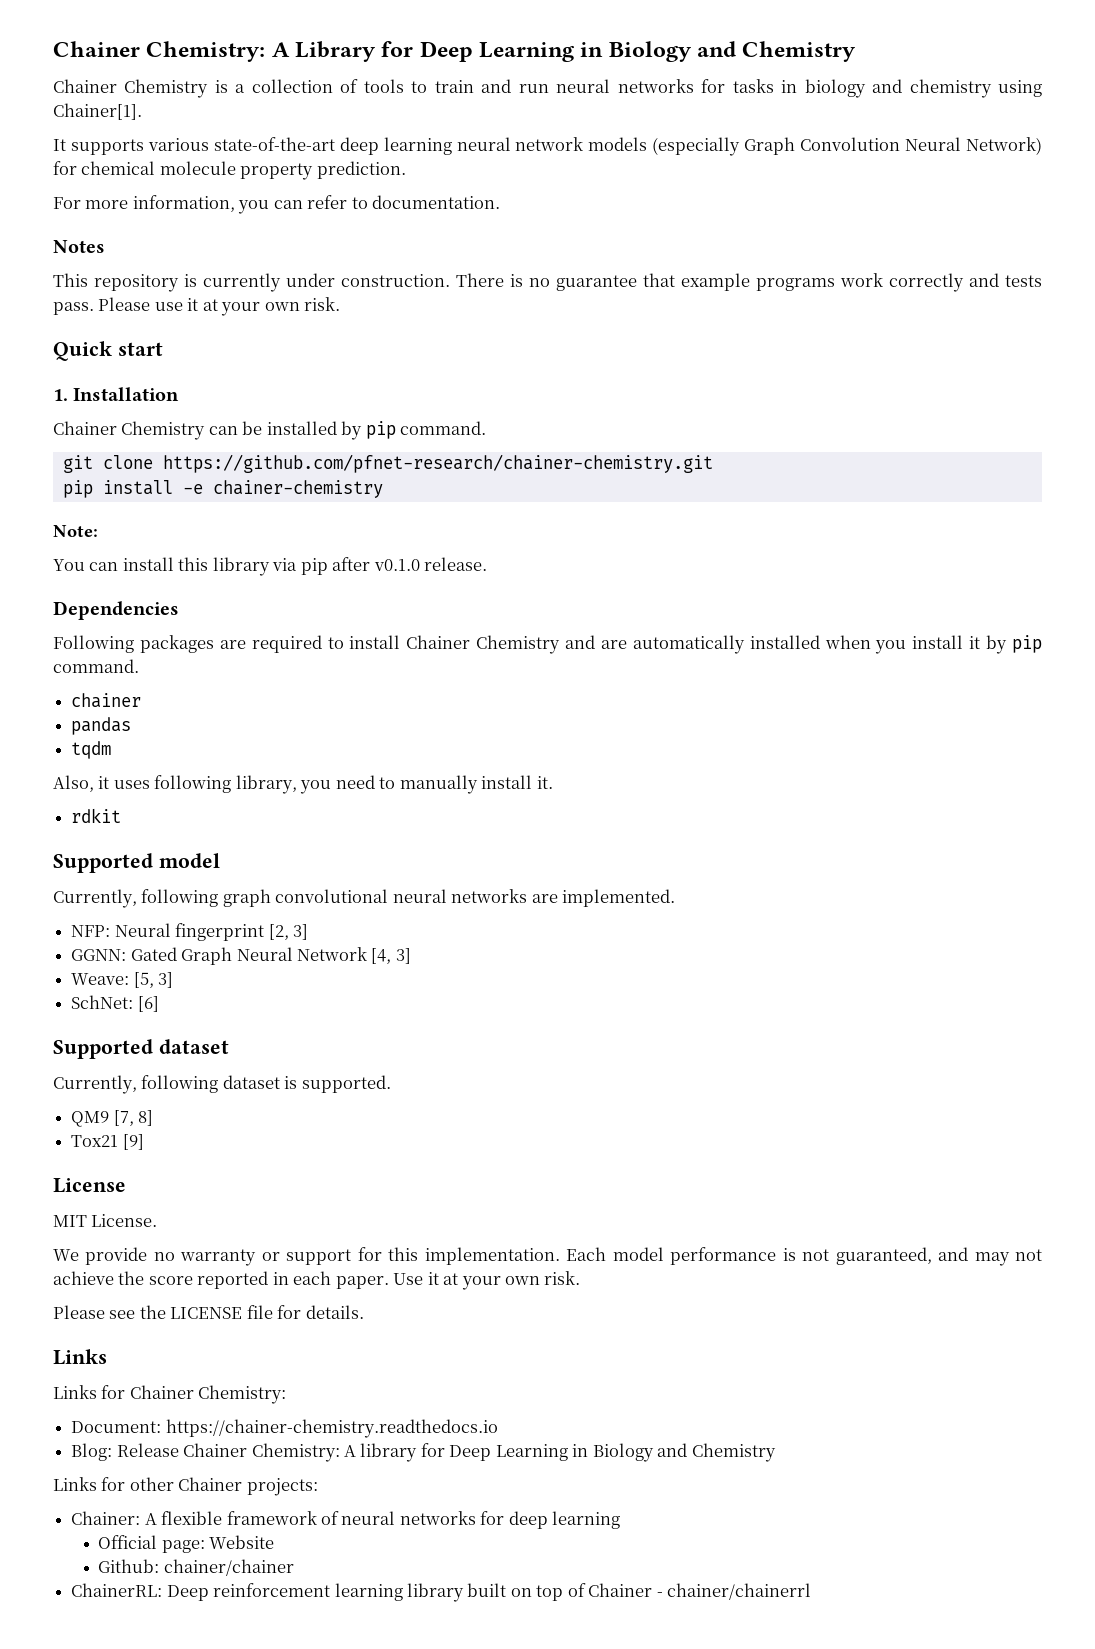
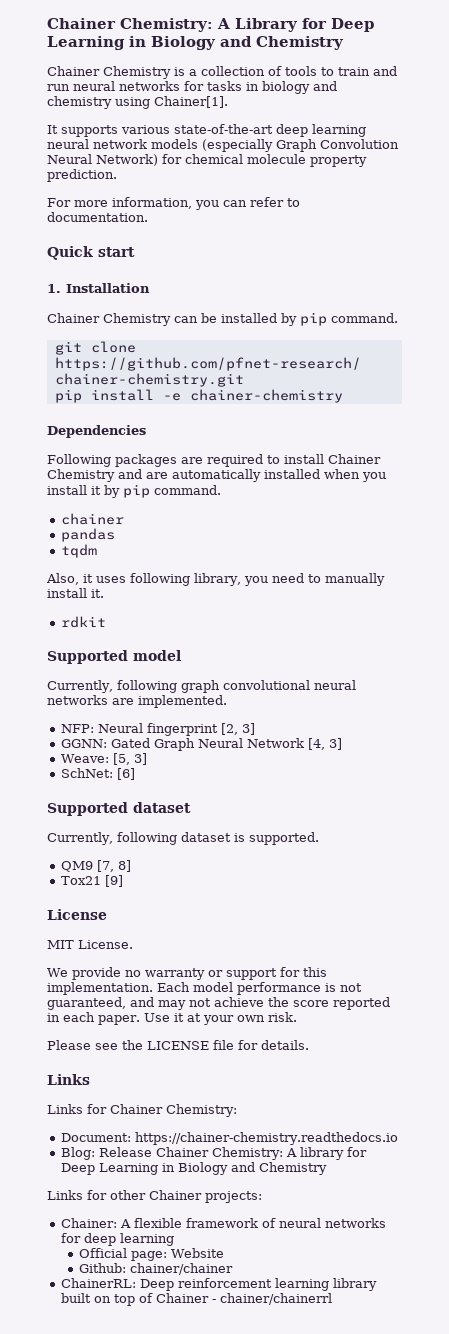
- Notes
- This repository is currently under construction. There is no guarantee that example programs work correctly and tests pass. Please use it at your own risk.
- Note:
- You can install this library via pip after v0.1.0 release.

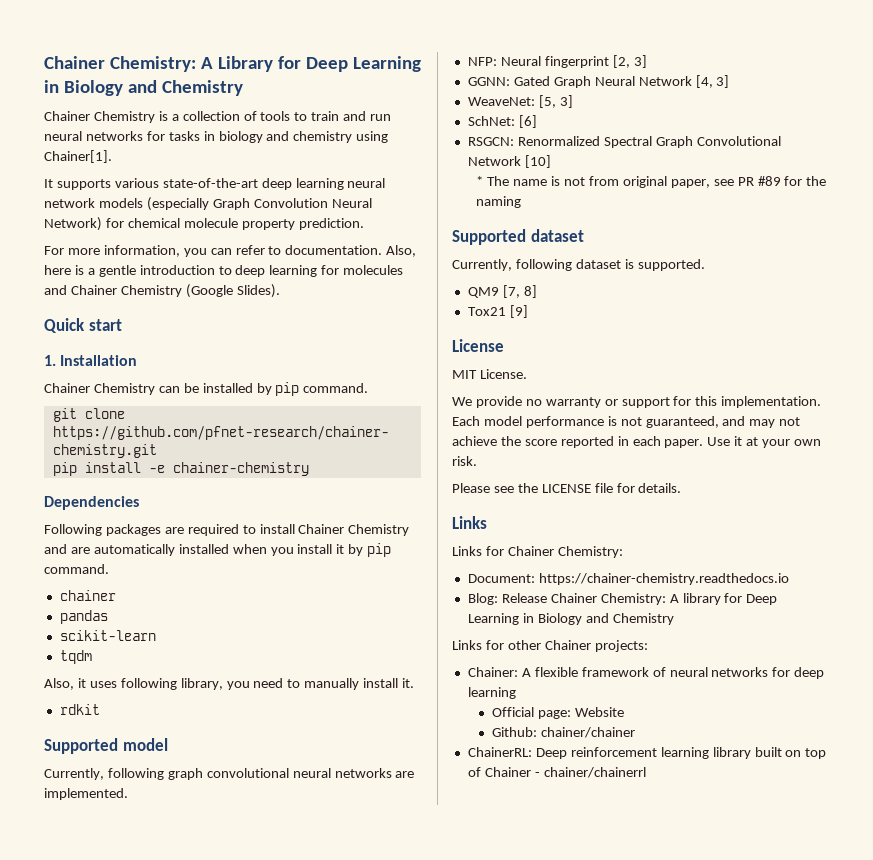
+ Also, here is a gentle introduction to deep learning for molecules and Chainer Chemistry (Google Slides).
+ scikit-learn
- Weave: [5, 3]
+ WeaveNet: [5, 3]
+ RSGCN: Renormalized Spectral Graph Convolutional Network [10]
+ * The name is not from original paper, see PR #89 for the naming

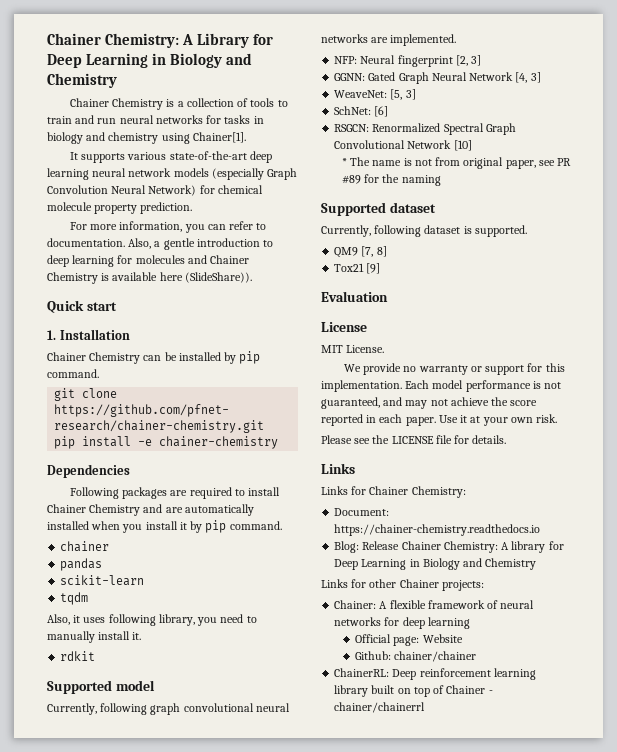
- Also, here is a gentle introduction to deep learning for molecules and Chainer Chemistry (Google Slides).
+ Also, a gentle introduction to deep learning for molecules and Chainer Chemistry is available here (SlideShare)).
+ Evaluation

